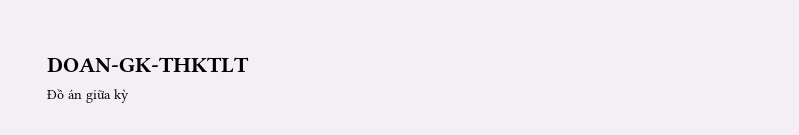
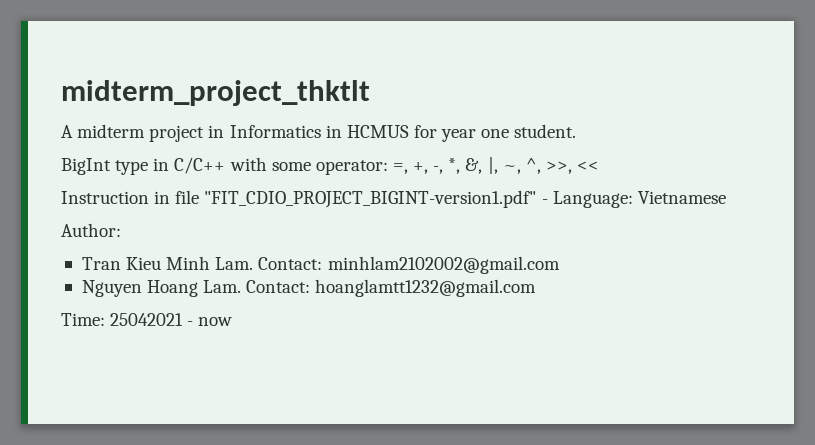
- DOAN-GK-THKTLT
- Đồ án giữa kỳ
+ midterm_project_thktlt
+ A midterm project in Informatics in HCMUS for year one student.
+ BigInt type in C/C++ with some operator: =, +, -, *, &, |, ~, ^, >>, <<
+ Instruction in file "FIT_CDIO_PROJECT_BIGINT-version1.pdf" - Language: Vietnamese
+ Author:
+ Tran Kieu Minh Lam. Contact: minhlam2102002@gmail.com
+ Nguyen Hoang Lam. Contact: hoanglamtt1232@gmail.com
+ Time: 25042021 - now

